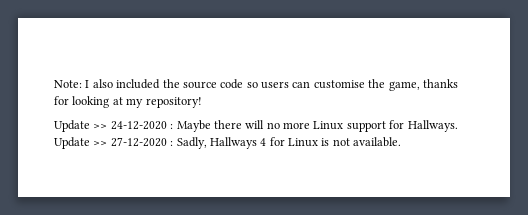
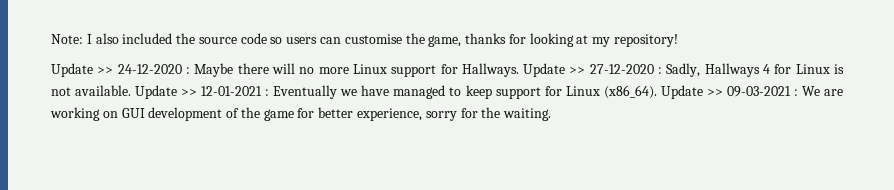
+ Update >> 12-01-2021 : Eventually we have managed to keep support for Linux (x86_64). Update >> 09-03-2021 : We are working on GUI development of the game for better experience, sorry for the waiting.

